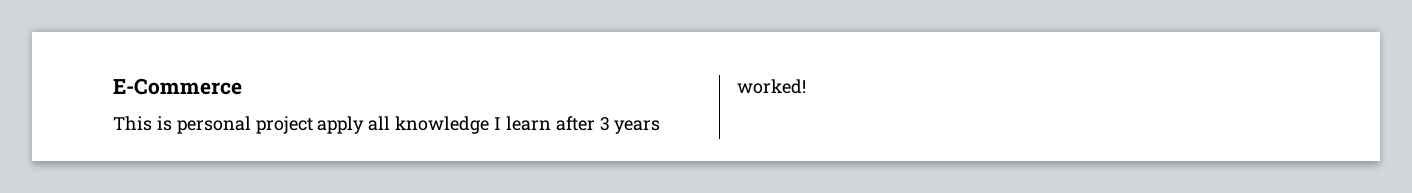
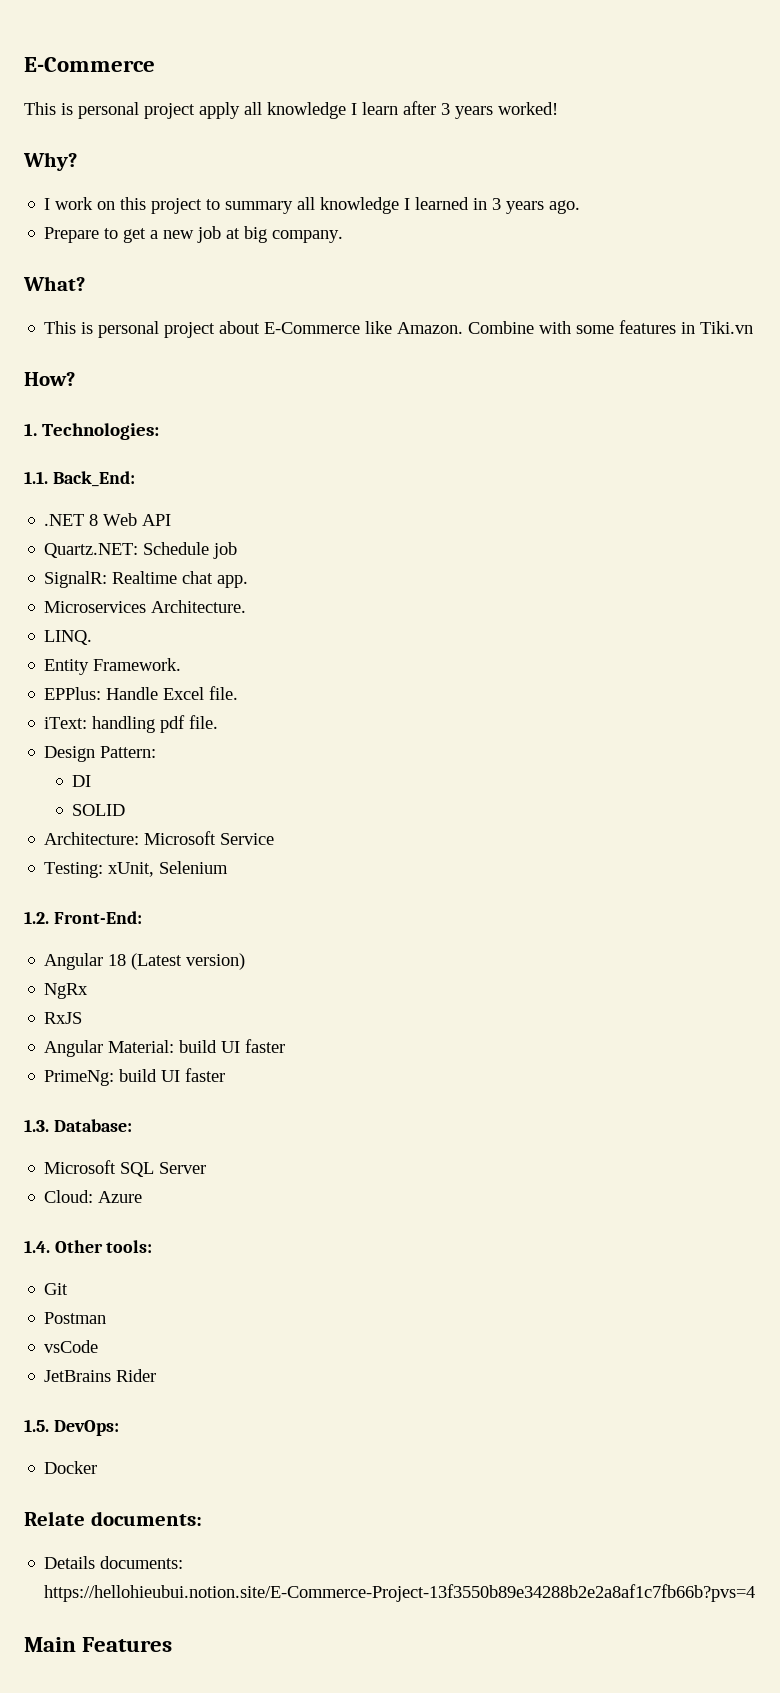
+ Why?
+ I work on this project to summary all knowledge I learned in 3 years ago.
+ Prepare to get a new job at big company.
+ What?
+ This is personal project about E-Commerce like Amazon. Combine with some features in Tiki.vn
+ How?
+ 1. Technologies:
+ 1.1. Back_End:
+ .NET 8 Web API
+ Quartz.NET: Schedule job
+ SignalR: Realtime chat app.
+ Microservices Architecture.
+ LINQ.
+ Entity Framework.
+ EPPlus: Handle Excel file.
+ iText: handling pdf file.
+ Design Pattern:
+ DI
+ SOLID
+ Architecture: Microsoft Service
+ Testing: xUnit, Selenium
+ 1.2. Front-End:
+ Angular 18 (Latest version)
+ NgRx
+ RxJS
+ Angular Material: build UI faster
+ PrimeNg: build UI faster
+ 1.3. Database:
+ Microsoft SQL Server
+ Cloud: Azure
+ 1.4. Other tools:
+ Git
+ Postman
+ vsCode
+ JetBrains Rider
+ 1.5. DevOps:
+ Docker
+ Relate documents:
+ Details documents: https://hellohieubui.notion.site/E-Commerce-Project-13f3550b89e34288b2e2a8af1c7fb66b?pvs=4
+ Main Features

